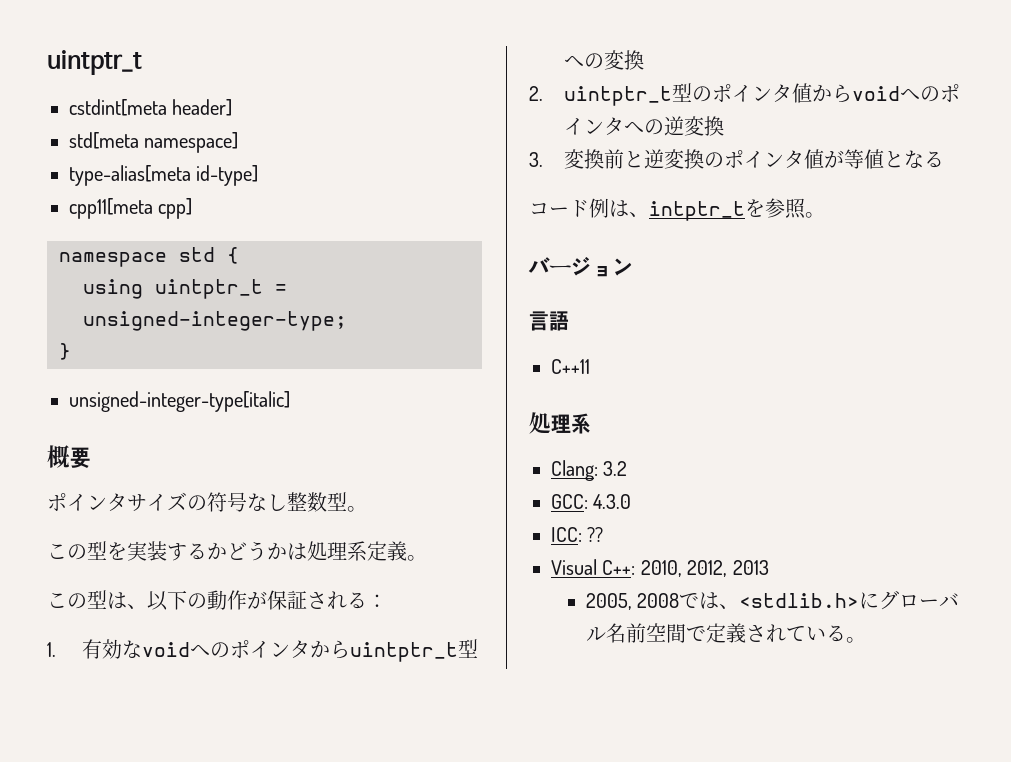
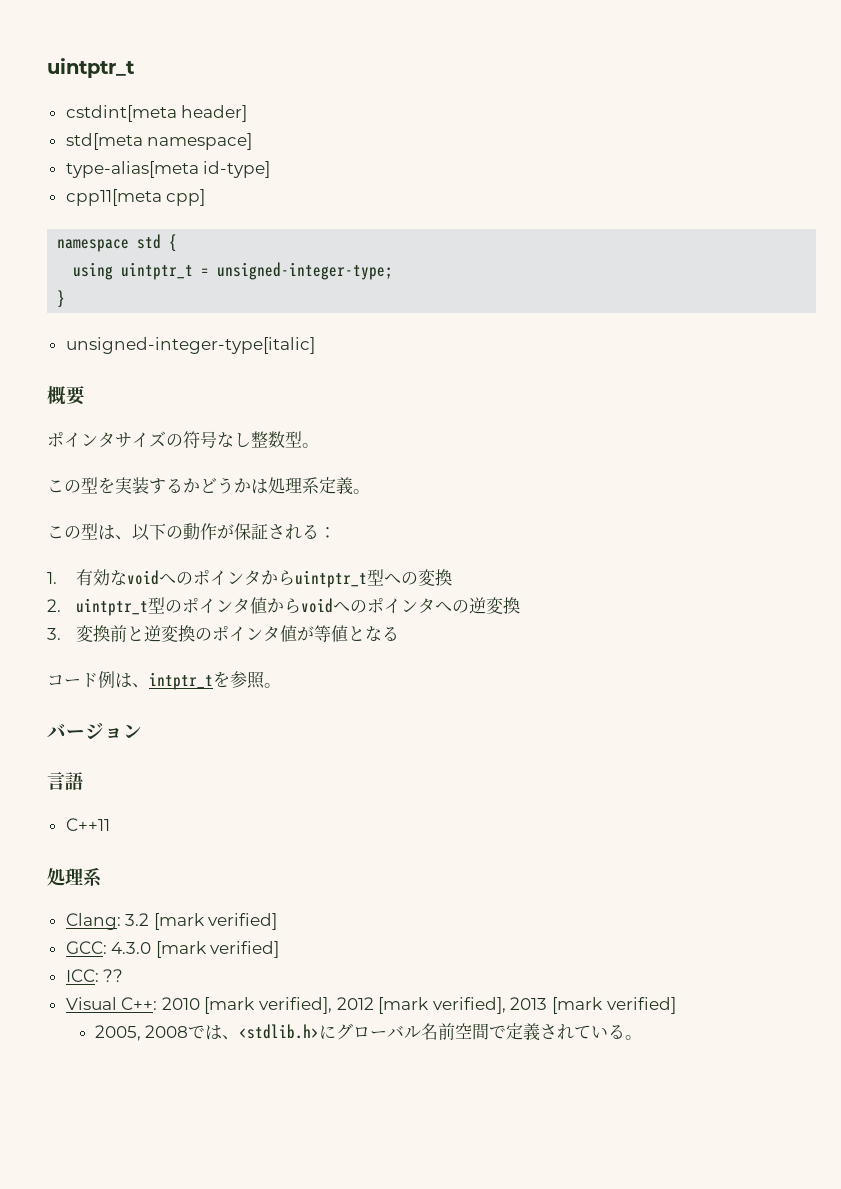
- Clang: 3.2
+ Clang: 3.2 [mark verified]
- GCC: 4.3.0
+ GCC: 4.3.0 [mark verified]
- Visual C++: 2010, 2012, 2013
+ Visual C++: 2010 [mark verified], 2012 [mark verified], 2013 [mark verified]

